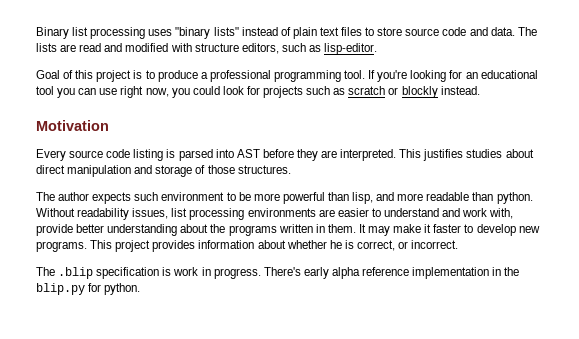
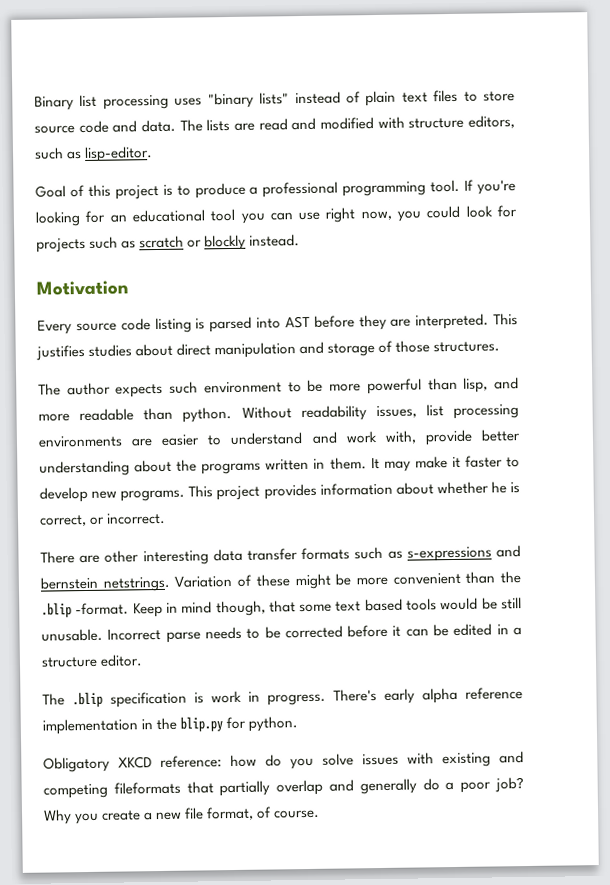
+ There are other interesting data transfer formats such as s-expressions and bernstein netstrings. Variation of these might be more convenient than the .blip -format. Keep in mind though, that some text based tools would be still unusable. Incorrect parse needs to be corrected before it can be edited in a structure editor.
+ Obligatory XKCD reference: how do you solve issues with existing and competing fileformats that partially overlap and generally do a poor job? Why you create a new file format, of course.

